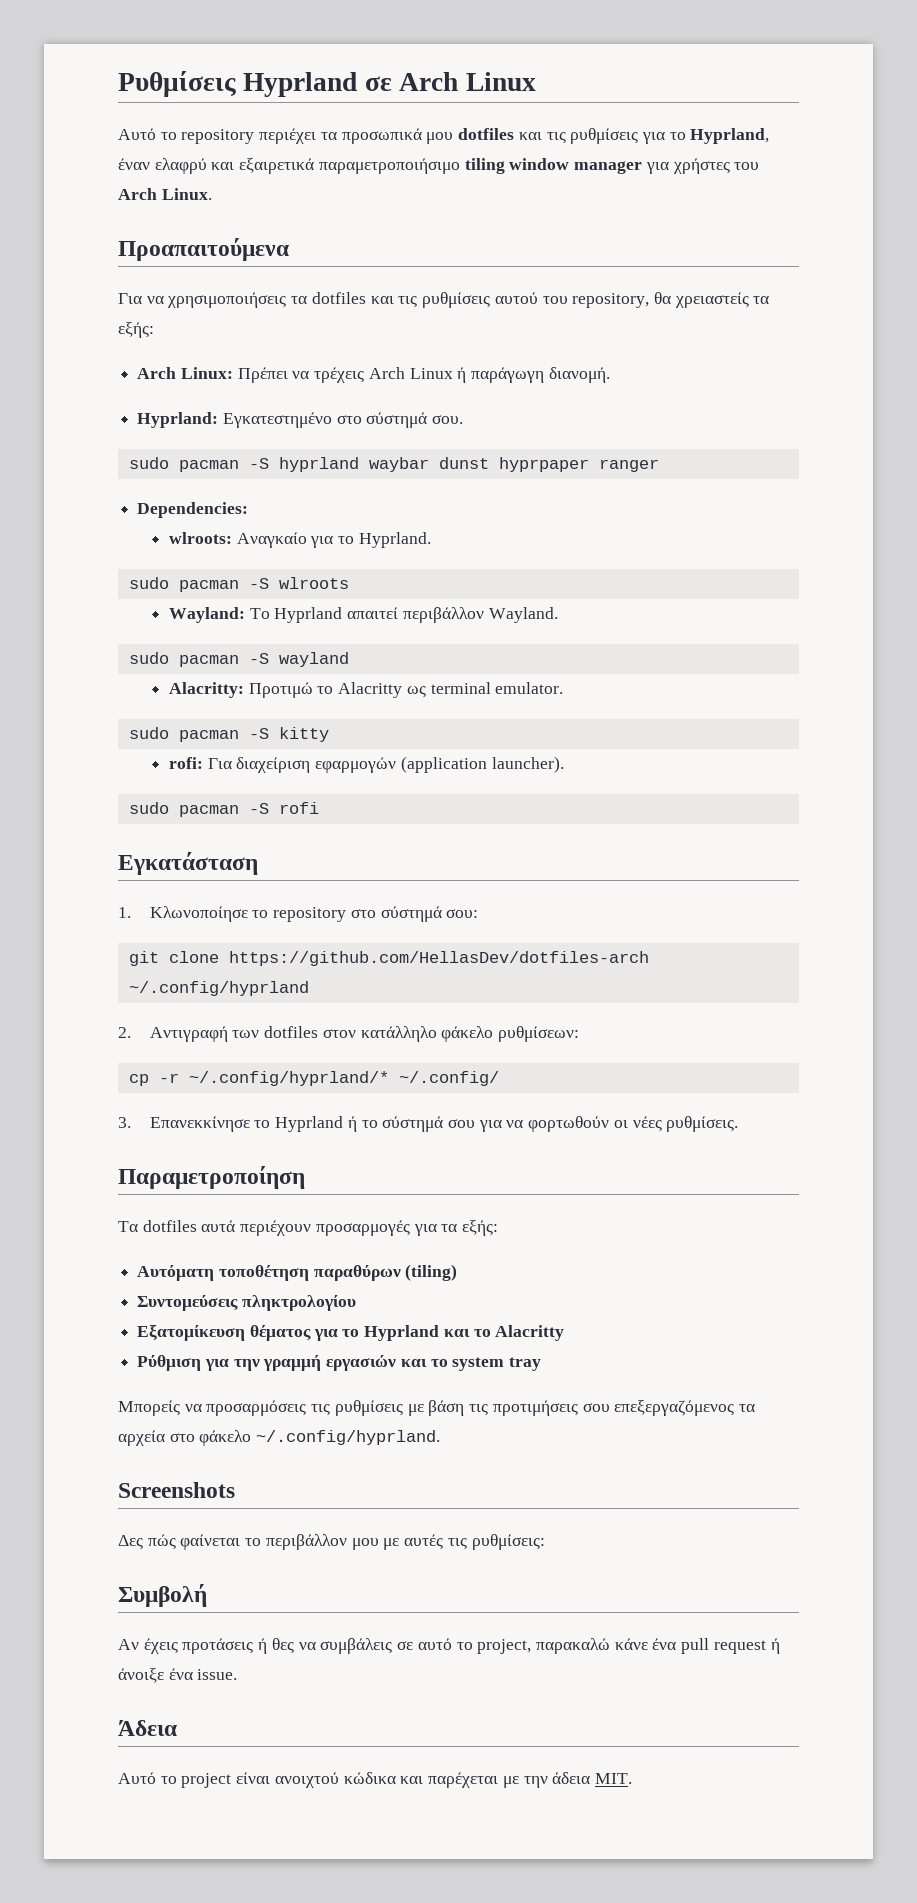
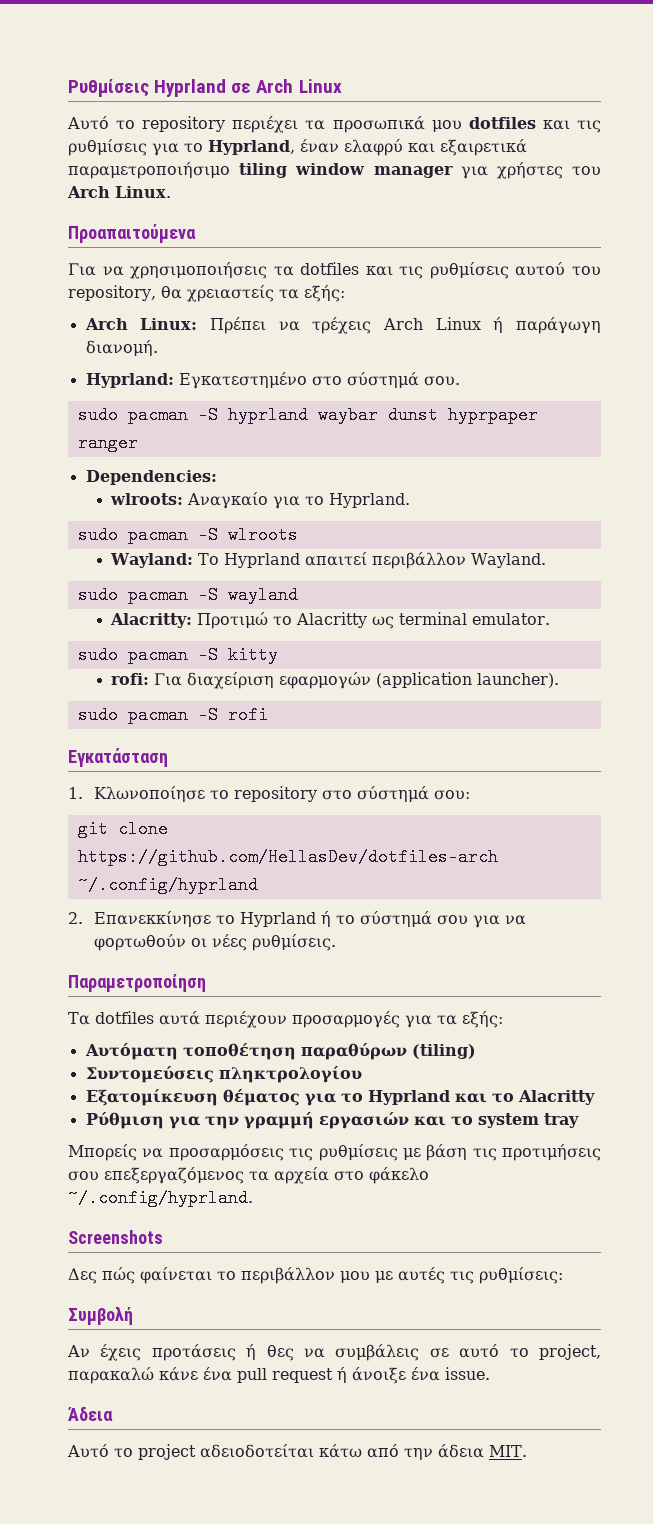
- 2. Αντιγραφή των dotfiles στον κατάλληλο φάκελο ρυθμίσεων:
- cp -r ~/.config/hyprland/* ~/.config/
- 3. Επανεκκίνησε το Hyprland ή το σύστημά σου για να φορτωθούν οι νέες ρυθμίσεις.
+ 2. Επανεκκίνησε το Hyprland ή το σύστημά σου για να φορτωθούν οι νέες ρυθμίσεις.
- Αυτό το project είναι ανοιχτού κώδικα και παρέχεται με την άδεια MIT.
+ Αυτό το project αδειοδοτείται κάτω από την άδεια MIT.

